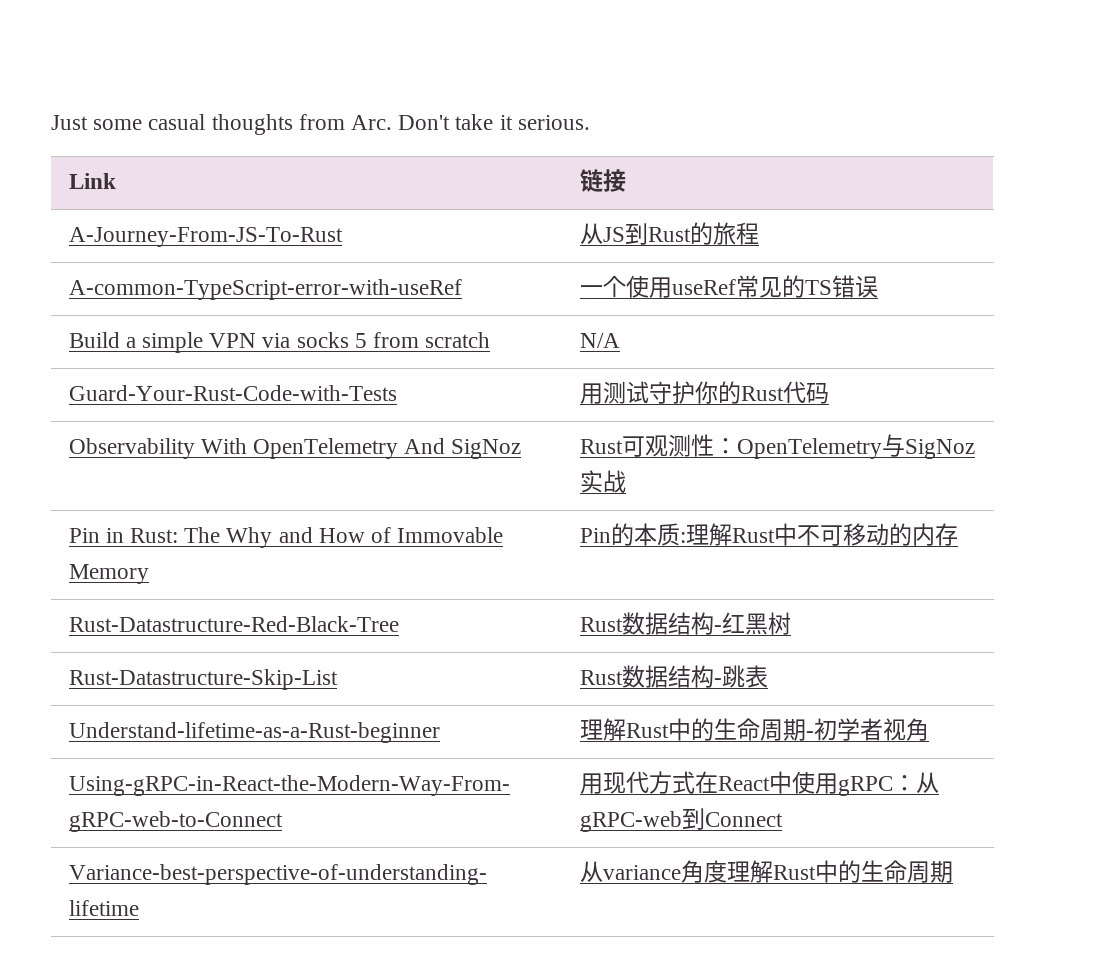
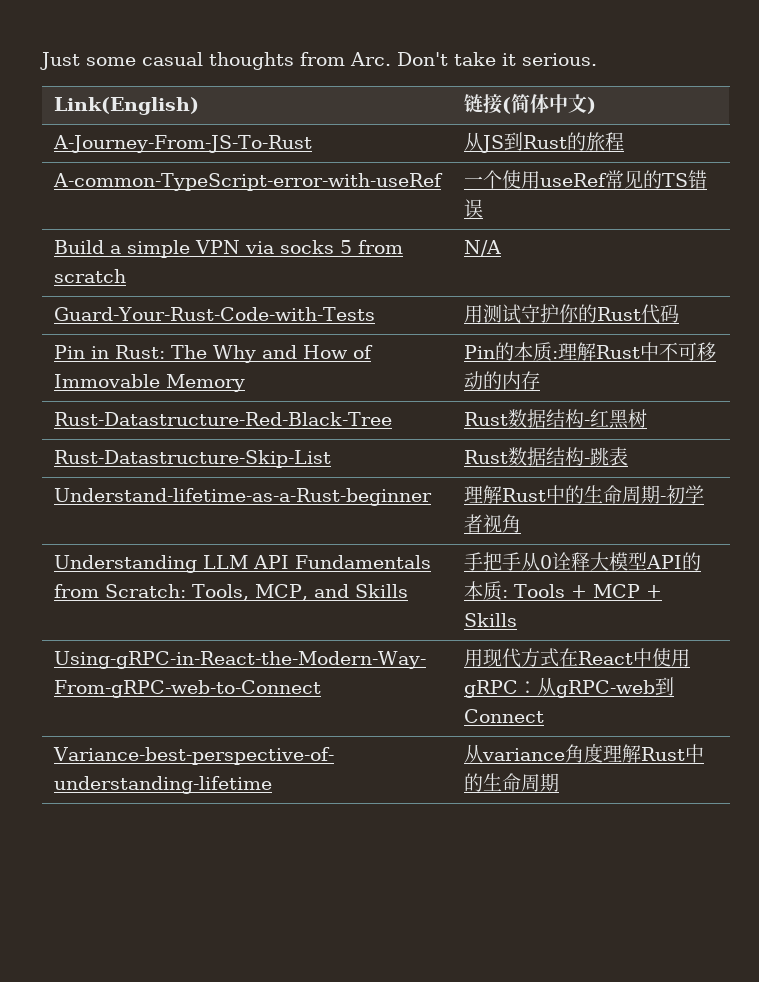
- Link | 链接
+ Link(English) | 链接(简体中文)
- Observability With OpenTelemetry And SigNoz | Rust可观测性：OpenTelemetry与SigNoz实战
+ Understanding LLM API Fundamentals from Scratch: Tools, MCP, and Skills | 手把手从0诠释大模型API的本质: Tools + MCP + Skills

